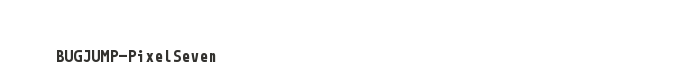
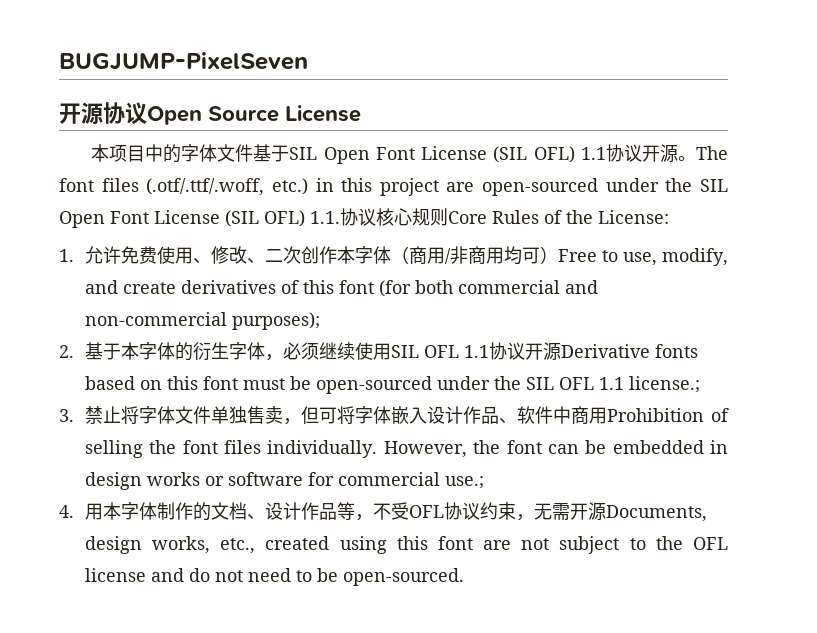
+ 开源协议Open Source License
+ 本项目中的字体文件基于SIL Open Font License (SIL OFL) 1.1协议开源。The font files (.otf/.ttf/.woff, etc.) in this project are open-sourced under the SIL Open Font License (SIL OFL) 1.1.协议核心规则Core Rules of the License:
+ 1.允许免费使用、修改、二次创作本字体（商用/非商用均可）Free to use, modify, and create derivatives of this font (for both commercial and non-commercial purposes);
+ 2.基于本字体的衍生字体，必须继续使用SIL OFL 1.1协议开源Derivative fonts based on this font must be open-sourced under the SIL OFL 1.1 license.;
+ 3.禁止将字体文件单独售卖，但可将字体嵌入设计作品、软件中商用Prohibition of selling the font files individually. However, the font can be embedded in design works or software for commercial use.;
+ 4.用本字体制作的文档、设计作品等，不受OFL协议约束，无需开源Documents, design works, etc., created using this font are not subject to the OFL license and do not need to be open-sourced.

